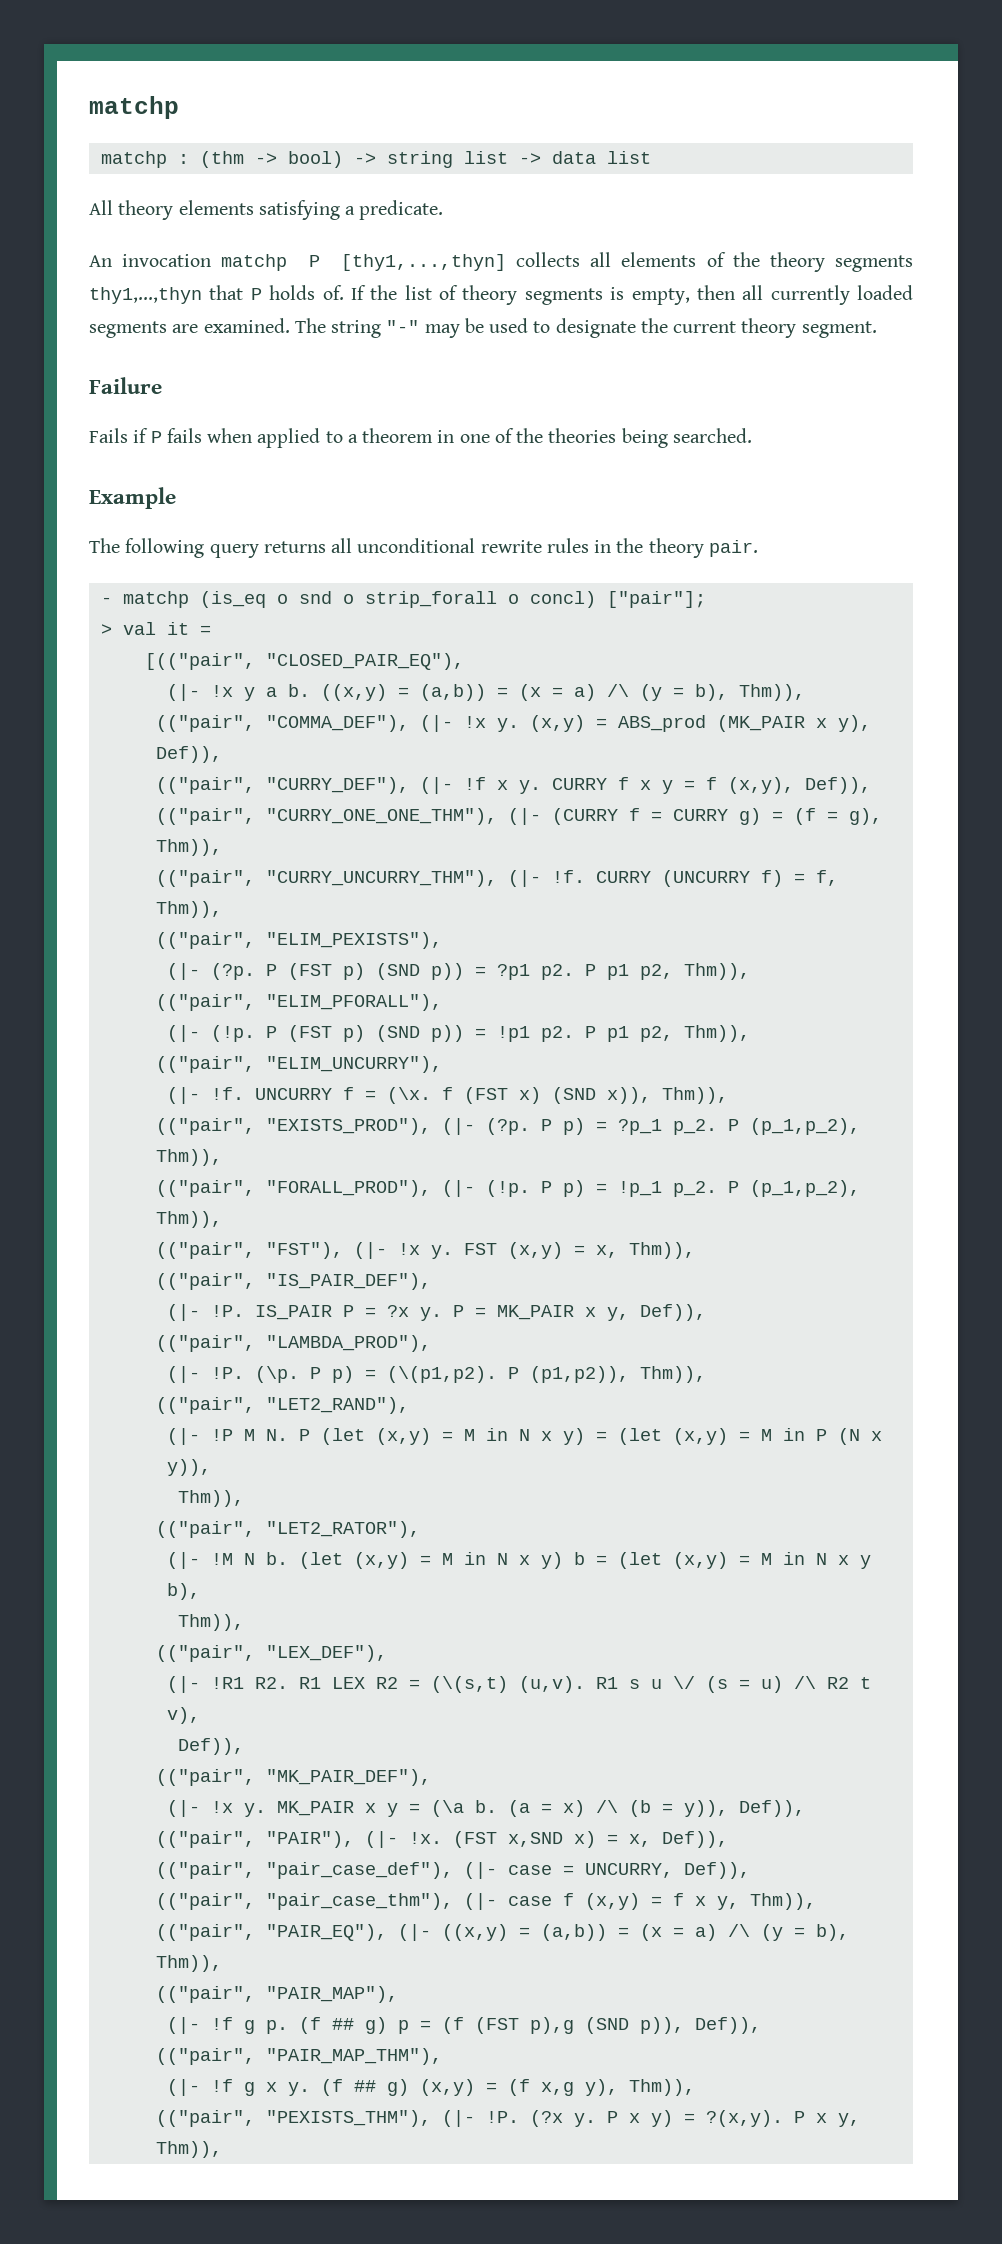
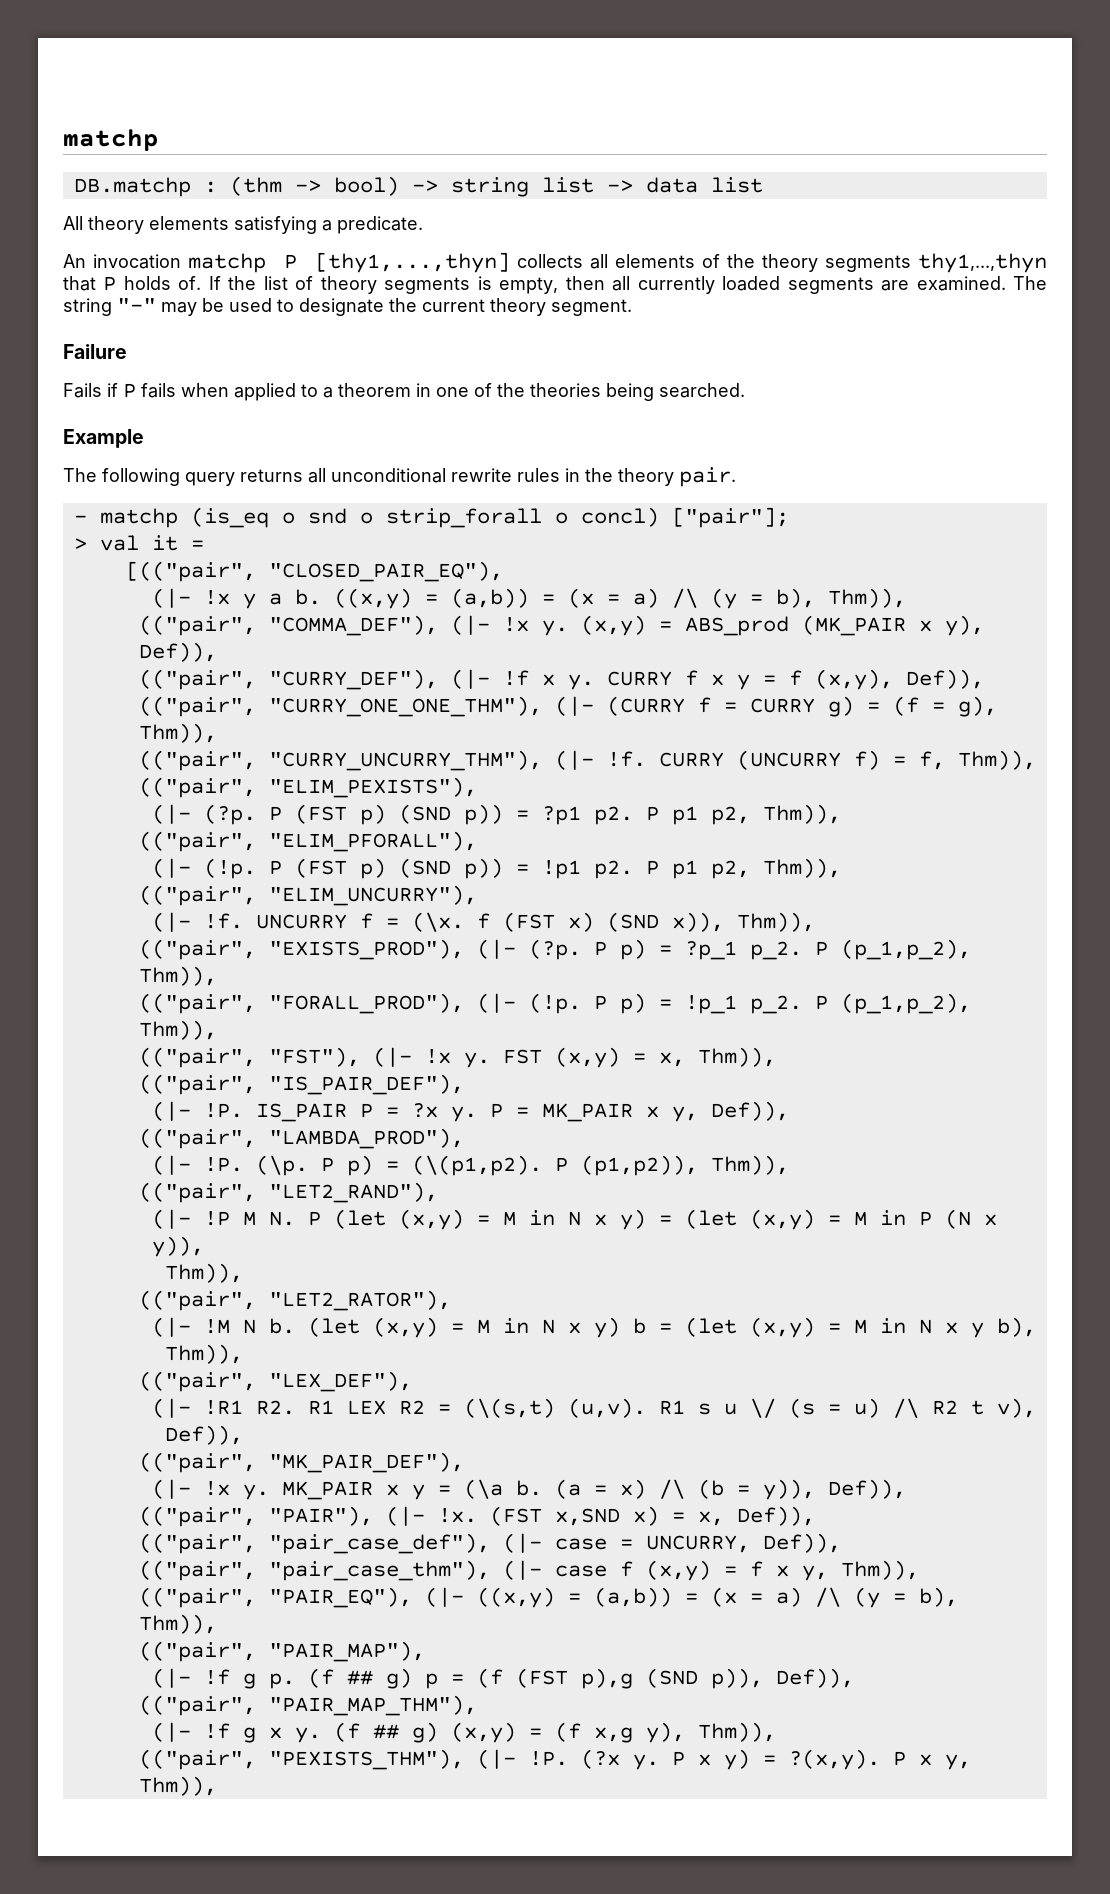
- matchp : (thm -> bool) -> string list -> data list
+ DB.matchp : (thm -> bool) -> string list -> data list

